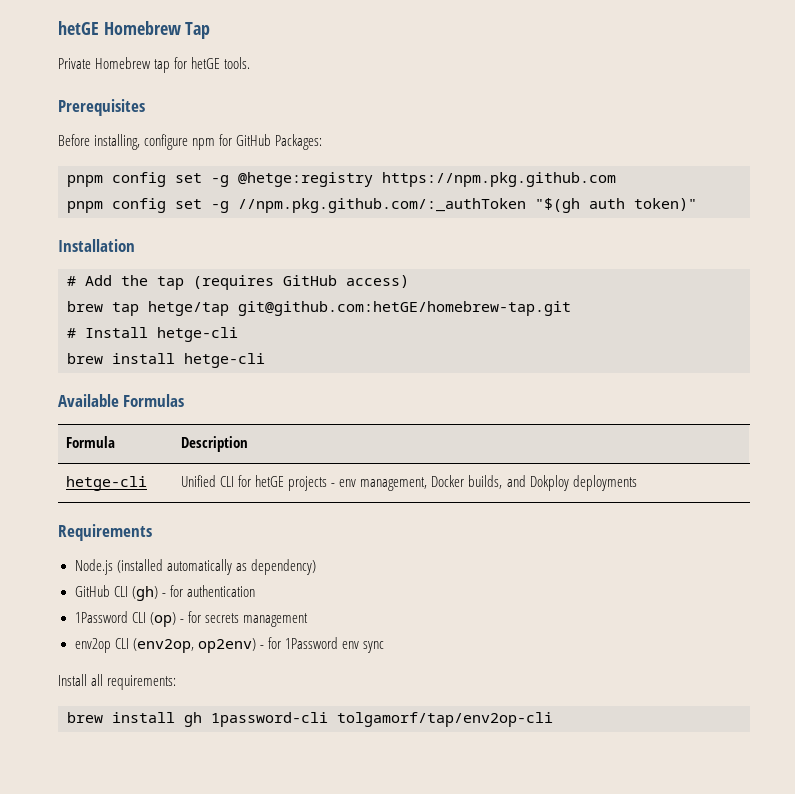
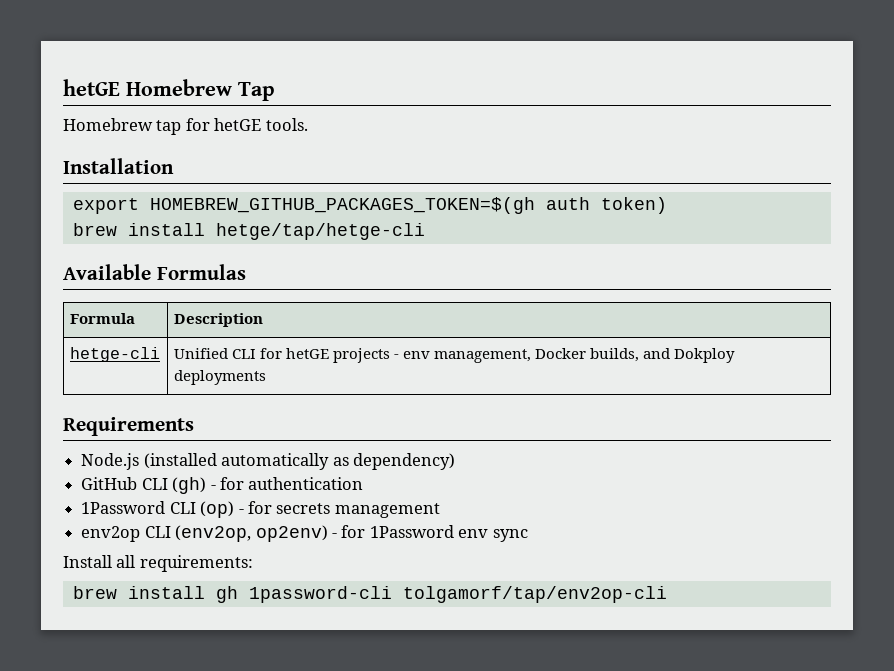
- Private Homebrew tap for hetGE tools.
+ Homebrew tap for hetGE tools.
- Prerequisites
- Before installing, configure npm for GitHub Packages:
- pnpm config set -g @hetge:registry https://npm.pkg.github.com
- pnpm config set -g //npm.pkg.github.com/:_authToken "$(gh auth token)"
  Installation
- # Add the tap (requires GitHub access)
- brew tap hetge/tap git@github.com:hetGE/homebrew-tap.git
- # Install hetge-cli
- brew install hetge-cli
+ export HOMEBREW_GITHUB_PACKAGES_TOKEN=$(gh auth token)
+ brew install hetge/tap/hetge-cli

